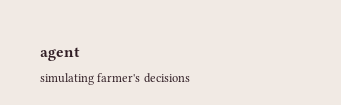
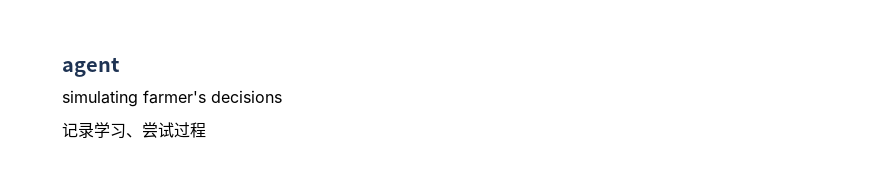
+ 记录学习、尝试过程

